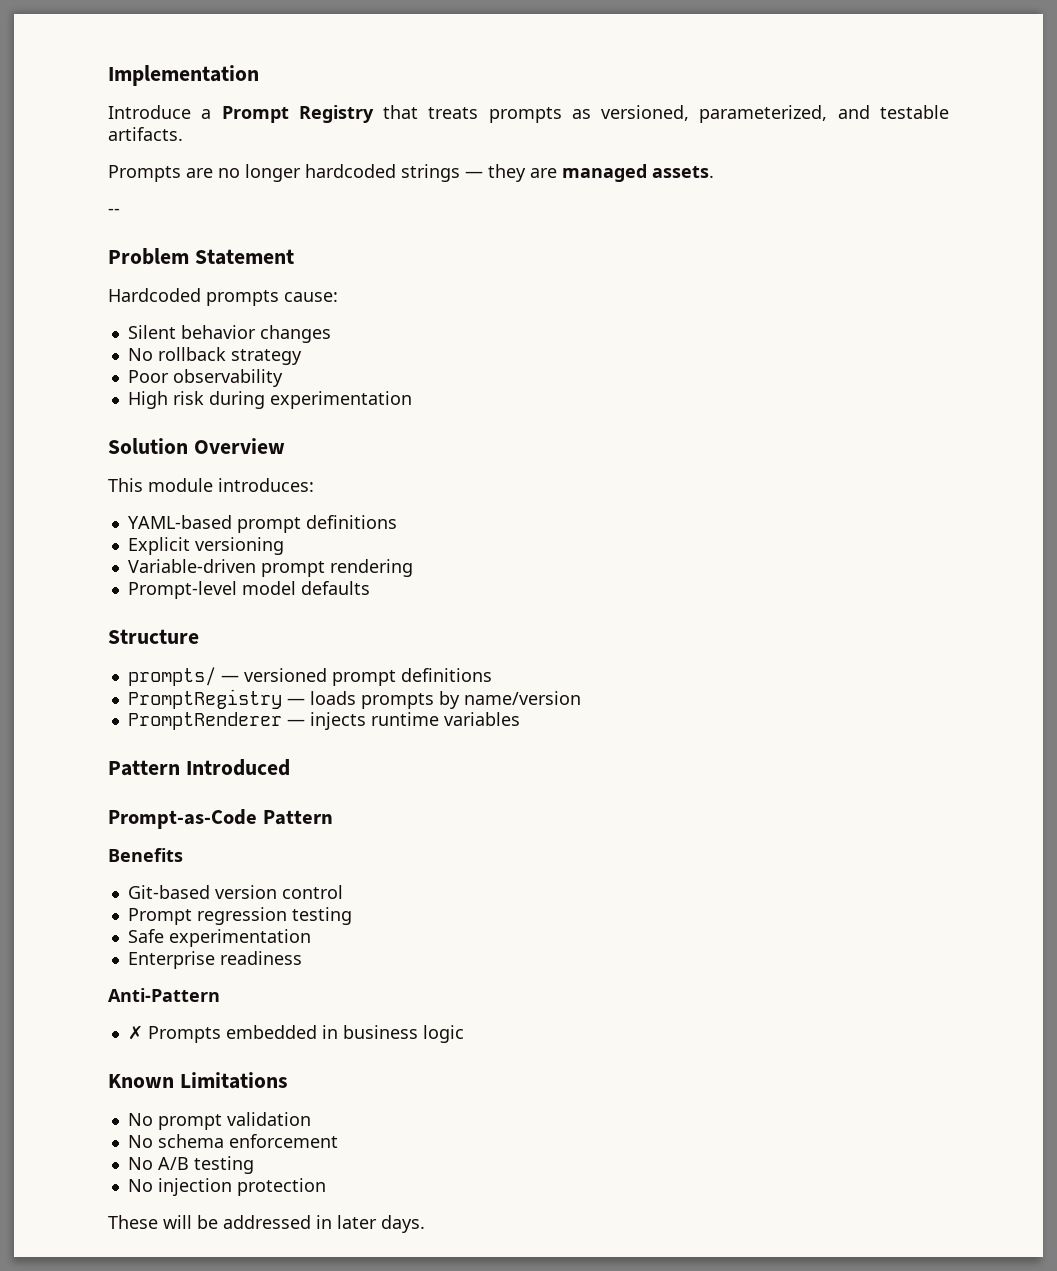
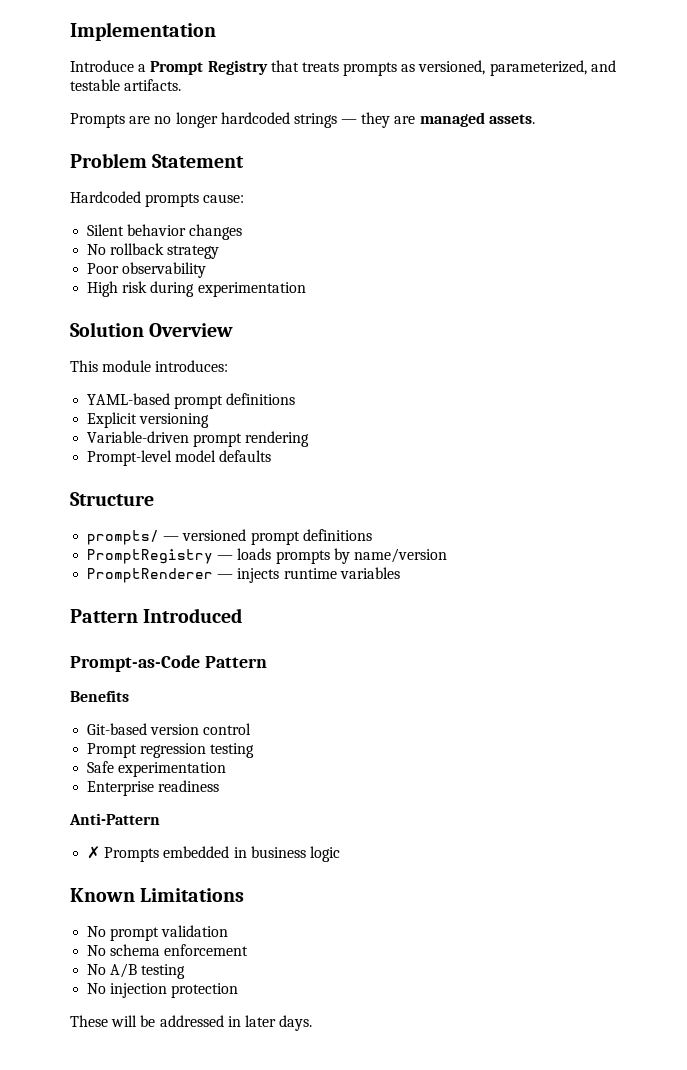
- --

